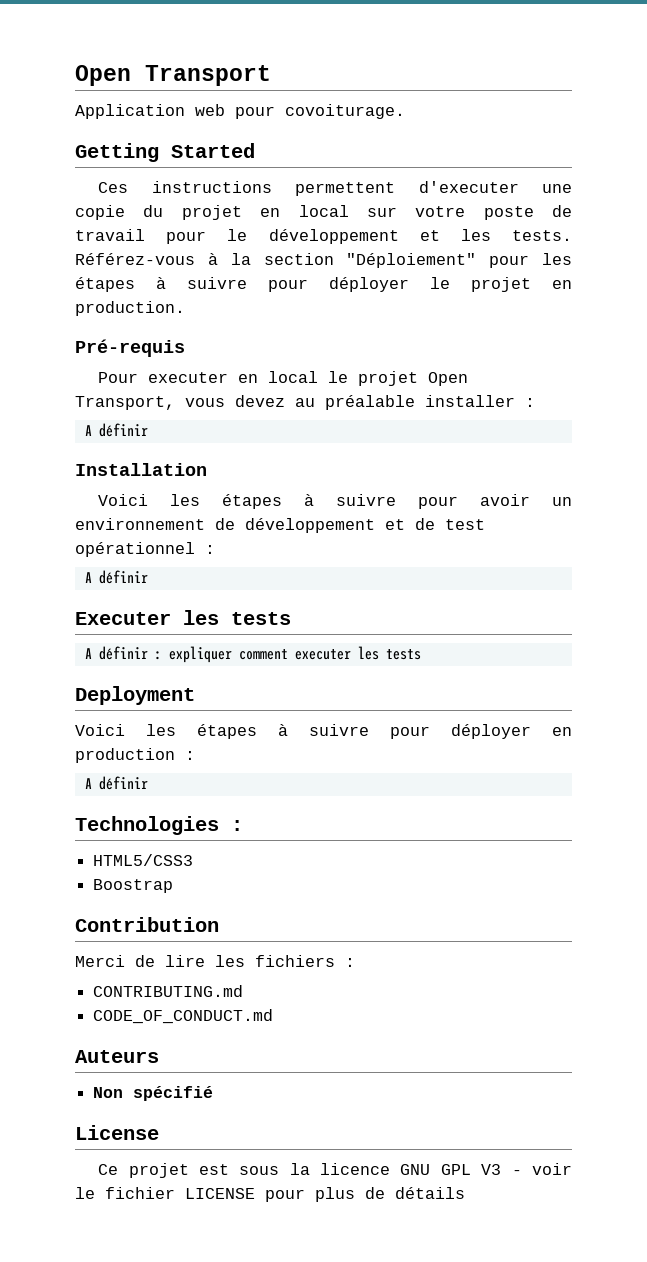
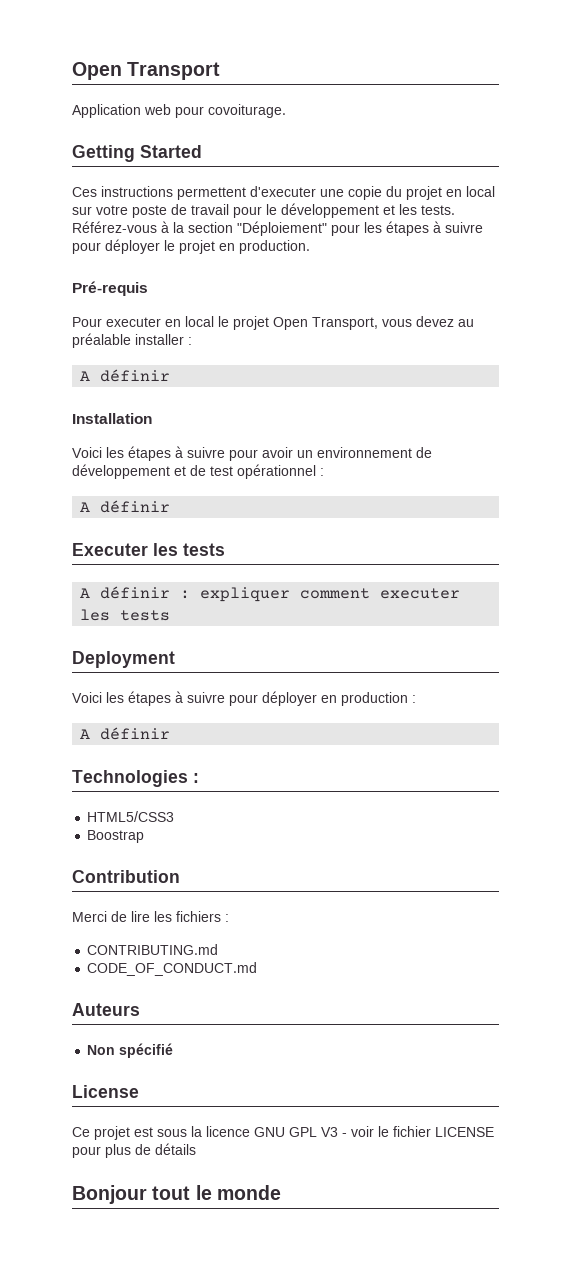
+ Bonjour tout le monde

